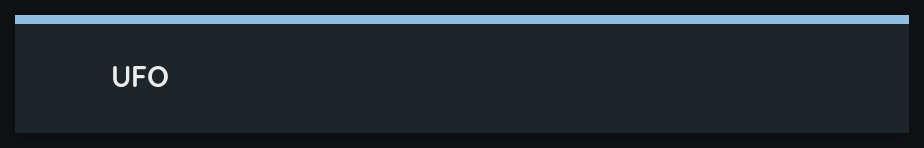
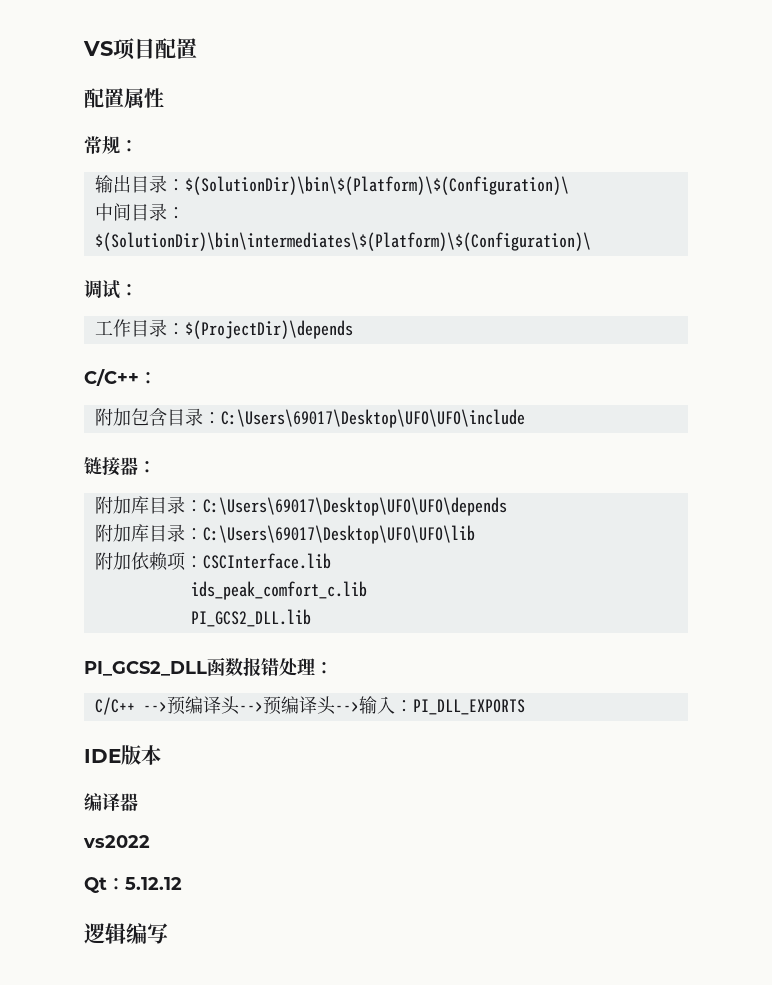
- UFO
+ VS项目配置
+ 配置属性
+ 常规：
+ 输出目录：$(SolutionDir)\bin\$(Platform)\$(Configuration)\
+ 中间目录：$(SolutionDir)\bin\intermediates\$(Platform)\$(Configuration)\
+ 调试：
+ 工作目录：$(ProjectDir)\depends
+ C/C++：
+ 附加包含目录：C:\Users\69017\Desktop\UFO\UFO\include
+ 链接器：
+ 附加库目录：C:\Users\69017\Desktop\UFO\UFO\depends
+ 附加库目录：C:\Users\69017\Desktop\UFO\UFO\lib
+ 附加依赖项：CSCInterface.lib
+ ids_peak_comfort_c.lib
+ PI_GCS2_DLL.lib
+ PI_GCS2_DLL函数报错处理：
+ C/C++ -->预编译头-->预编译头-->输入：PI_DLL_EXPORTS
+ IDE版本
+ 编译器
+ vs2022
+ Qt：5.12.12
+ 逻辑编写

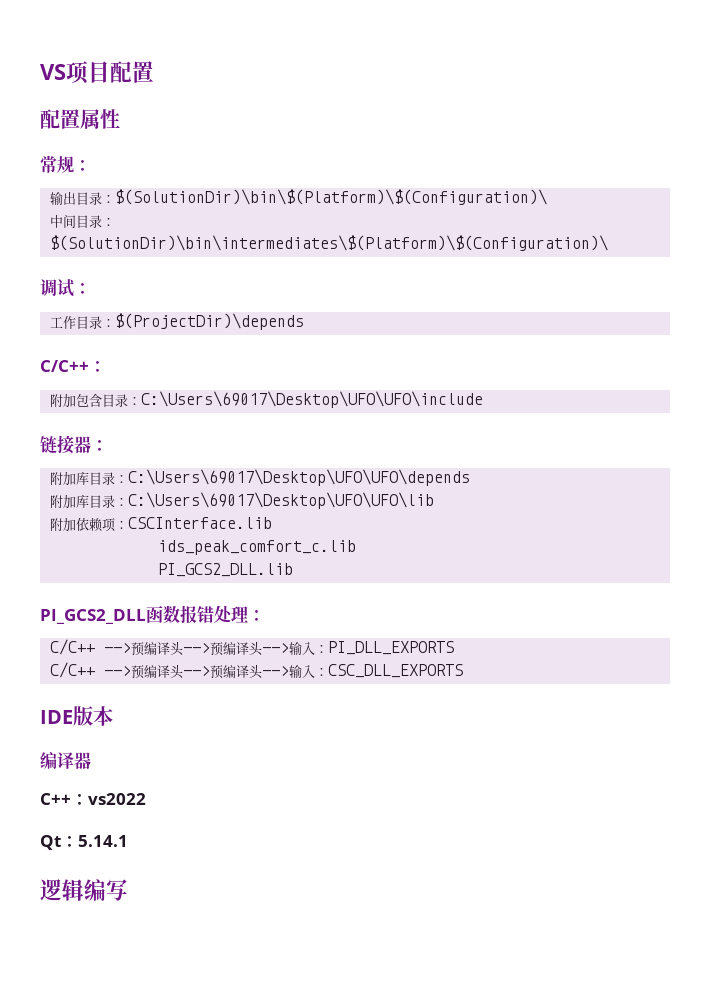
+ C/C++ -->预编译头-->预编译头-->输入：CSC_DLL_EXPORTS
- vs2022
+ C++：vs2022
- Qt：5.12.12
+ Qt：5.14.1

